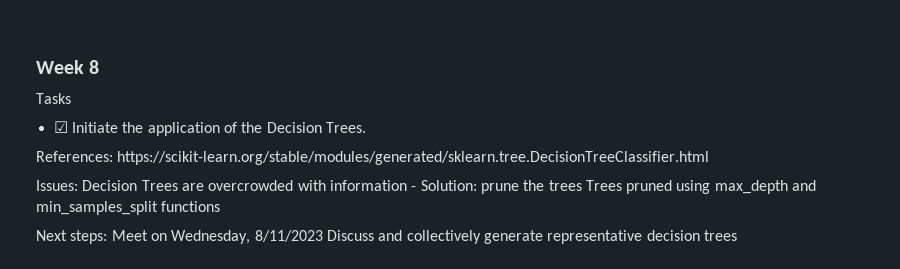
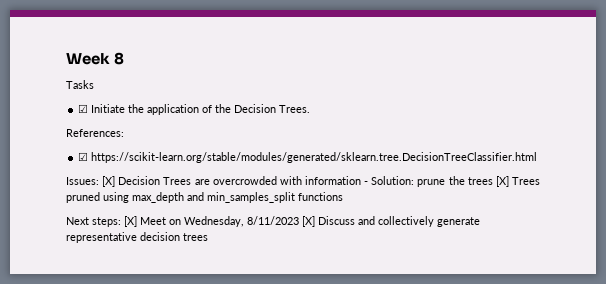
- References: https://scikit-learn.org/stable/modules/generated/sklearn.tree.DecisionTreeClassifier.html
+ References:
+ ☑ https://scikit-learn.org/stable/modules/generated/sklearn.tree.DecisionTreeClassifier.html
- Issues: Decision Trees are overcrowded with information - Solution: prune the trees Trees pruned using max_depth and min_samples_split functions
+ Issues: [X] Decision Trees are overcrowded with information - Solution: prune the trees [X] Trees pruned using max_depth and min_samples_split functions
- Next steps: Meet on Wednesday, 8/11/2023 Discuss and collectively generate representative decision trees
+ Next steps: [X] Meet on Wednesday, 8/11/2023 [X] Discuss and collectively generate representative decision trees

